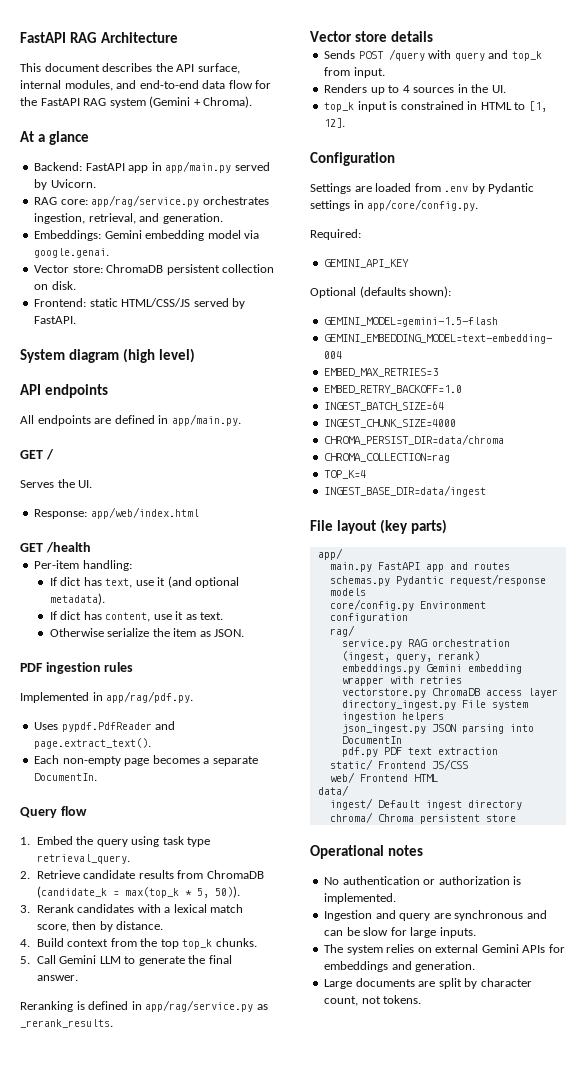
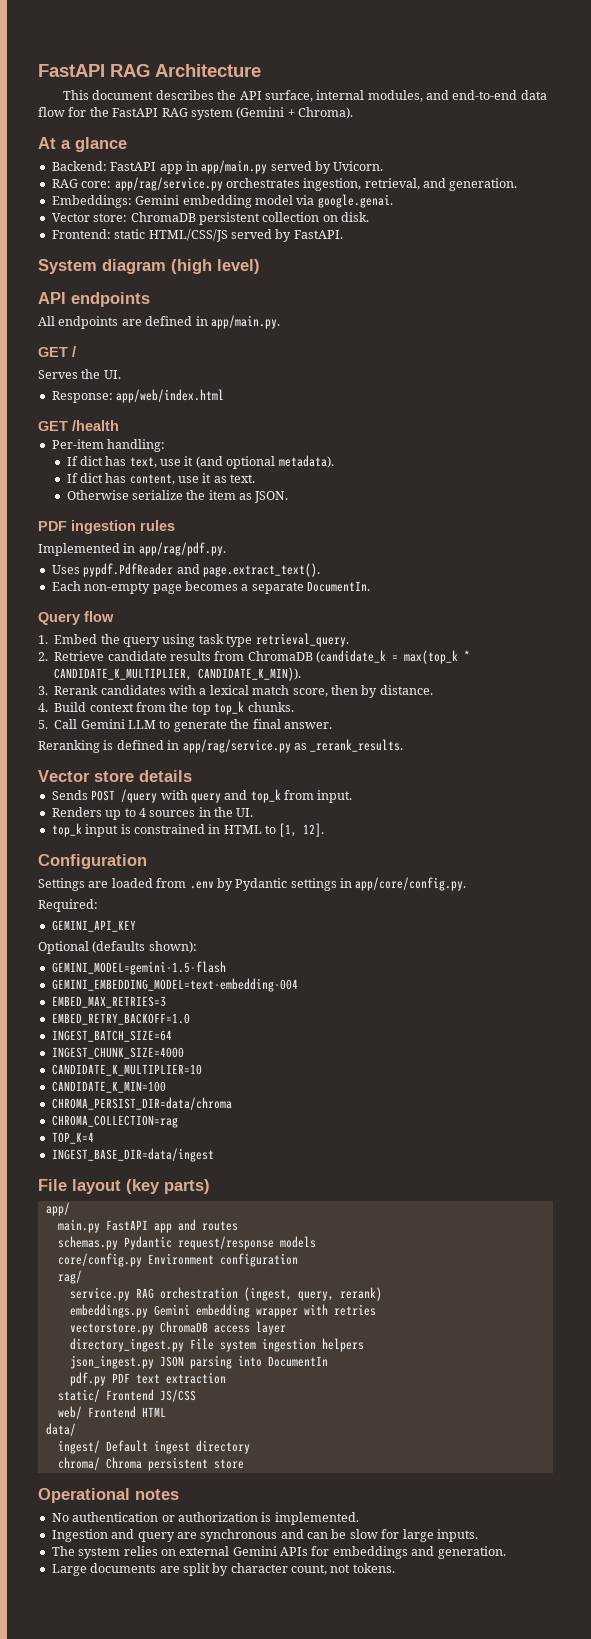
- 2. Retrieve candidate results from ChromaDB (candidate_k = max(top_k * 5, 50)).
+ 2. Retrieve candidate results from ChromaDB (candidate_k = max(top_k * CANDIDATE_K_MULTIPLIER, CANDIDATE_K_MIN)).
+ CANDIDATE_K_MULTIPLIER=10
+ CANDIDATE_K_MIN=100

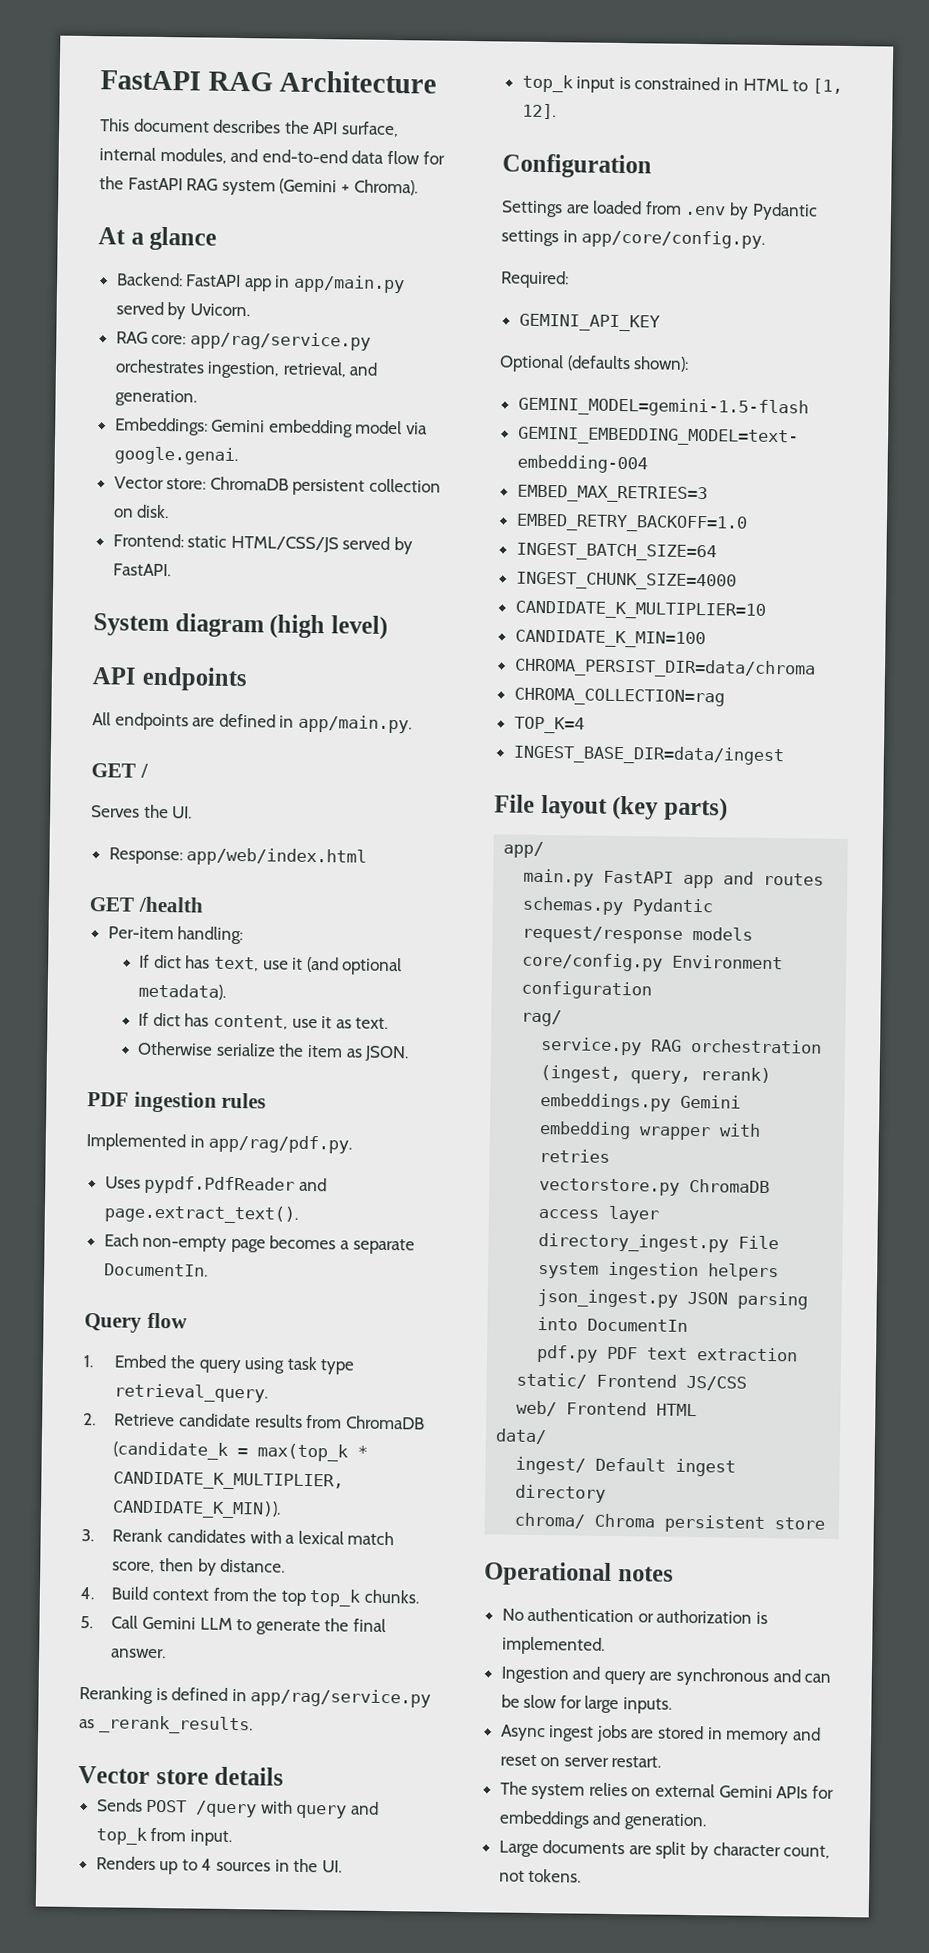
+ Async ingest jobs are stored in memory and reset on server restart.

